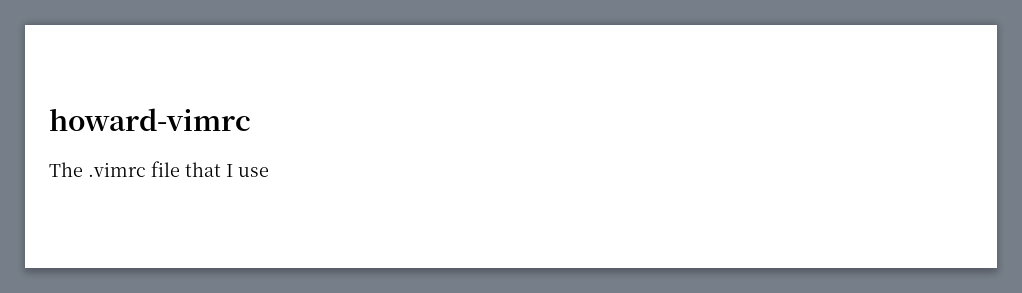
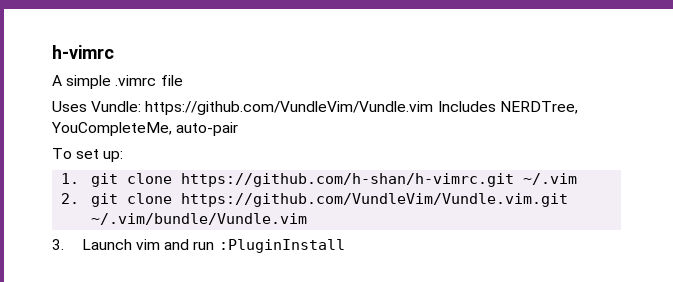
- howard-vimrc
- The .vimrc file that I use
+ h-vimrc
+ A simple .vimrc file
+ Uses Vundle: https://github.com/VundleVim/Vundle.vim Includes NERDTree, YouCompleteMe, auto-pair
+ To set up:
+ 1. git clone https://github.com/h-shan/h-vimrc.git ~/.vim
+ 2. git clone https://github.com/VundleVim/Vundle.vim.git ~/.vim/bundle/Vundle.vim
+ 3. Launch vim and run :PluginInstall

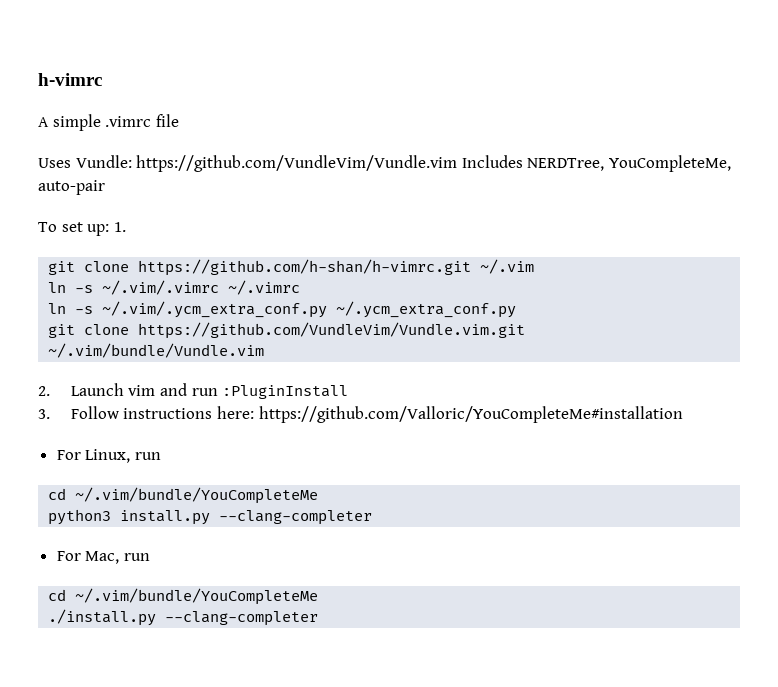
- To set up:
- 1. git clone https://github.com/h-shan/h-vimrc.git ~/.vim
+ To set up: 1.
+ git clone https://github.com/h-shan/h-vimrc.git ~/.vim
- 2. git clone https://github.com/VundleVim/Vundle.vim.git ~/.vim/bundle/Vundle.vim
+ ln -s ~/.vim/.vimrc ~/.vimrc
+ ln -s ~/.vim/.ycm_extra_conf.py ~/.ycm_extra_conf.py
+ git clone https://github.com/VundleVim/Vundle.vim.git ~/.vim/bundle/Vundle.vim
- 3. Launch vim and run :PluginInstall
+ 2. Launch vim and run :PluginInstall
+ 3. Follow instructions here: https://github.com/Valloric/YouCompleteMe#installation
+ For Linux, run
+ cd ~/.vim/bundle/YouCompleteMe
+ python3 install.py --clang-completer
+ For Mac, run
+ cd ~/.vim/bundle/YouCompleteMe
+ ./install.py --clang-completer

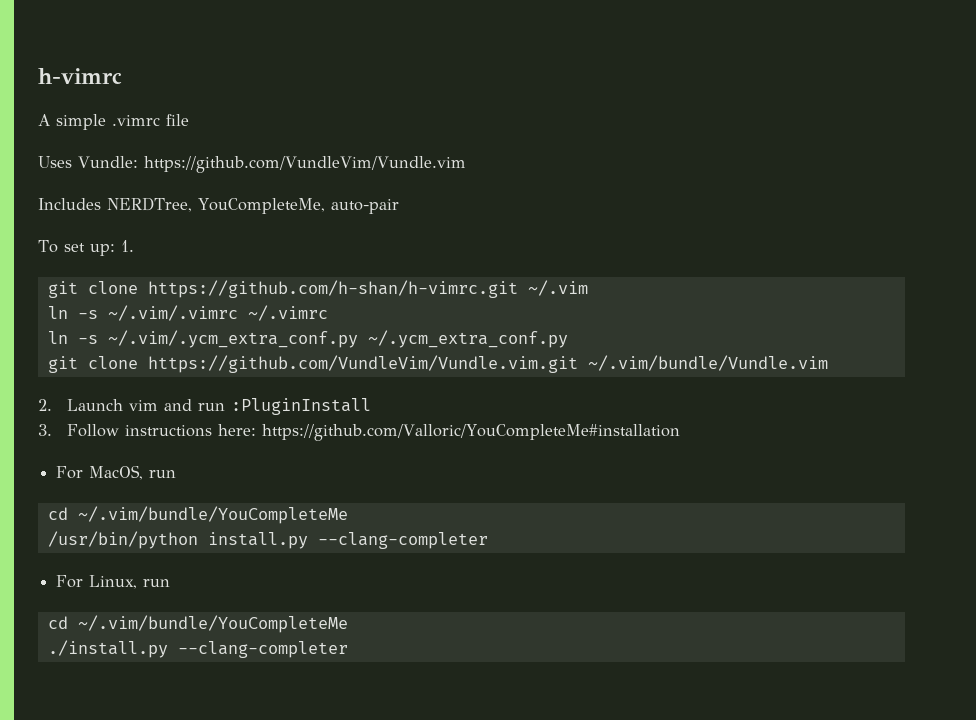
- Uses Vundle: https://github.com/VundleVim/Vundle.vim Includes NERDTree, YouCompleteMe, auto-pair
+ Uses Vundle: https://github.com/VundleVim/Vundle.vim
+ Includes NERDTree, YouCompleteMe, auto-pair
- For Linux, run
+ For MacOS, run
  cd ~/.vim/bundle/YouCompleteMe
- python3 install.py --clang-completer
+ /usr/bin/python install.py --clang-completer
- For Mac, run
+ For Linux, run

